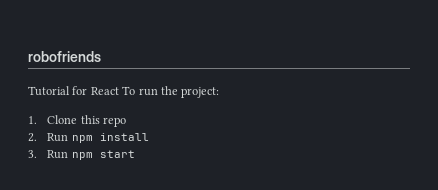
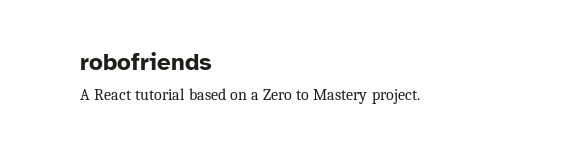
- Tutorial for React To run the project:
- 1. Clone this repo
- 2. Run npm install
- 3. Run npm start
+ A React tutorial based on a Zero to Mastery project.

